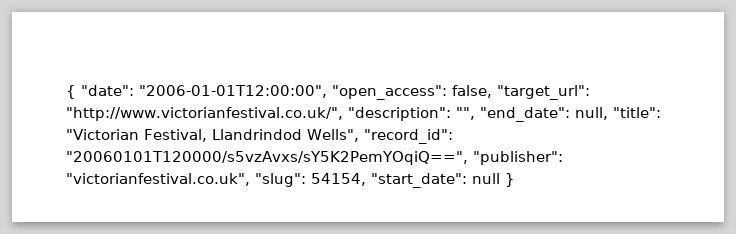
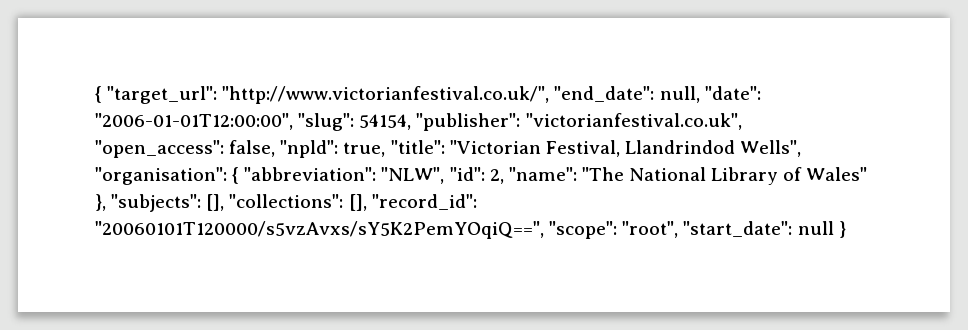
- { "date": "2006-01-01T12:00:00", "open_access": false, "target_url": "http://www.victorianfestival.co.uk/", "description": "", "end_date": null, "title": "Victorian Festival, Llandrindod Wells", "record_id": "20060101T120000/s5vzAvxs/sY5K2PemYOqiQ==", "publisher": "victorianfestival.co.uk", "slug": 54154, "start_date": null }
+ { "target_url": "http://www.victorianfestival.co.uk/", "end_date": null, "date": "2006-01-01T12:00:00", "slug": 54154, "publisher": "victorianfestival.co.uk", "open_access": false, "npld": true, "title": "Victorian Festival, Llandrindod Wells", "organisation": { "abbreviation": "NLW", "id": 2, "name": "The National Library of Wales" }, "subjects": [], "collections": [], "record_id": "20060101T120000/s5vzAvxs/sY5K2PemYOqiQ==", "scope": "root", "start_date": null }

